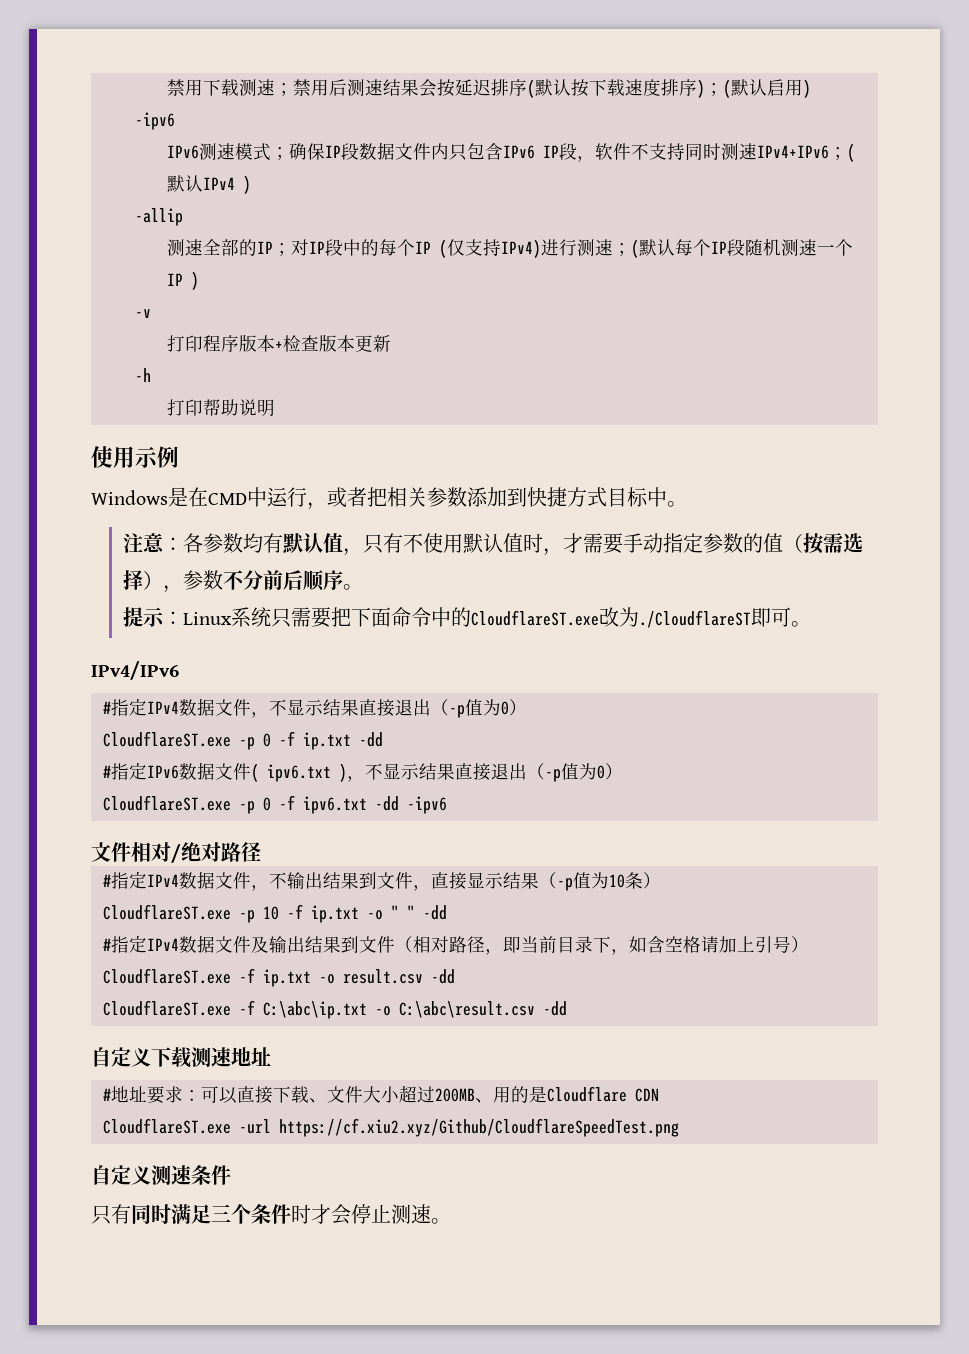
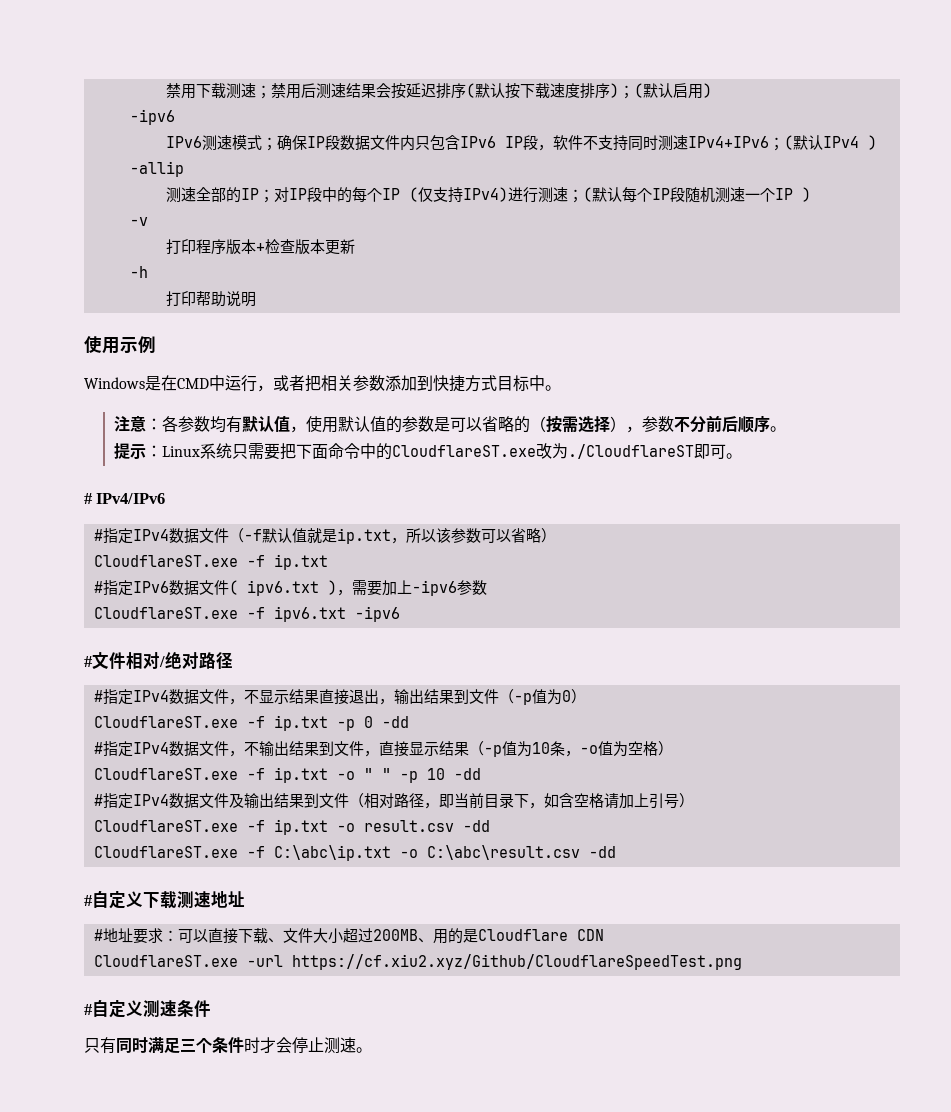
- 注意：各参数均有默认值，只有不使用默认值时，才需要手动指定参数的值（按需选择），参数不分前后顺序。
+ 注意：各参数均有默认值，使用默认值的参数是可以省略的（按需选择），参数不分前后顺序。
- IPv4/IPv6
+ # IPv4/IPv6
+ #指定IPv4数据文件（-f默认值就是ip.txt，所以该参数可以省略）
+ CloudflareST.exe -f ip.txt
+ #指定IPv6数据文件( ipv6.txt )，需要加上-ipv6参数
+ CloudflareST.exe -f ipv6.txt -ipv6
+ #文件相对/绝对路径
- #指定IPv4数据文件，不显示结果直接退出（-p值为0）
- CloudflareST.exe -p 0 -f ip.txt -dd
- #指定IPv6数据文件( ipv6.txt )，不显示结果直接退出（-p值为0）
- CloudflareST.exe -p 0 -f ipv6.txt -dd -ipv6
- 文件相对/绝对路径
+ #指定IPv4数据文件，不显示结果直接退出，输出结果到文件（-p值为0）
+ CloudflareST.exe -f ip.txt -p 0 -dd
- #指定IPv4数据文件，不输出结果到文件，直接显示结果（-p值为10条）
- CloudflareST.exe -p 10 -f ip.txt -o " " -dd
+ #指定IPv4数据文件，不输出结果到文件，直接显示结果（-p值为10条，-o值为空格）
+ CloudflareST.exe -f ip.txt -o " " -p 10 -dd
- 自定义下载测速地址
+ #自定义下载测速地址
- 自定义测速条件
+ #自定义测速条件

